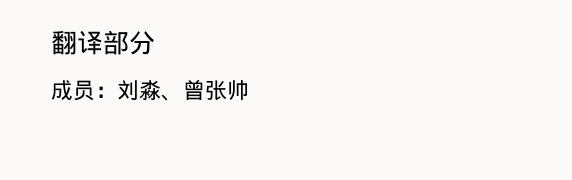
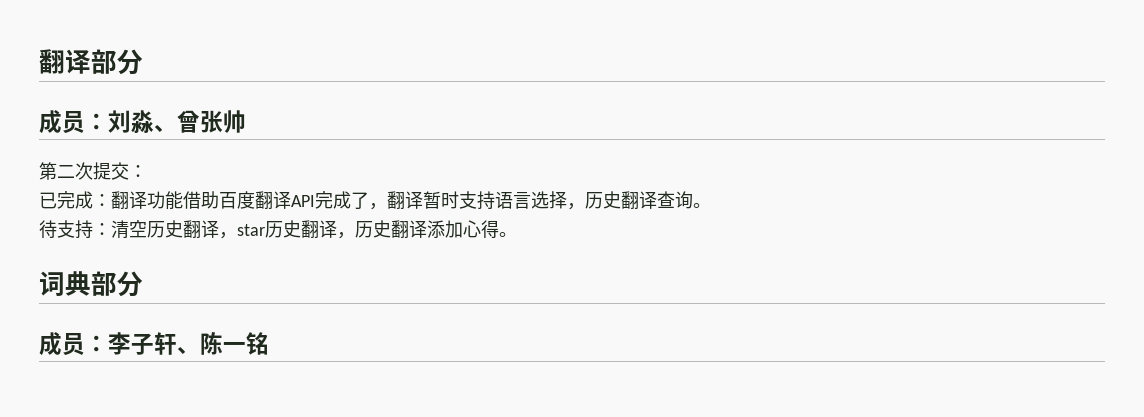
+ 第二次提交：
+ 已完成：翻译功能借助百度翻译API完成了，翻译暂时支持语言选择，历史翻译查询。
+ 待支持：清空历史翻译，star历史翻译，历史翻译添加心得。
+ 词典部分
+ 成员：李子轩、陈一铭

